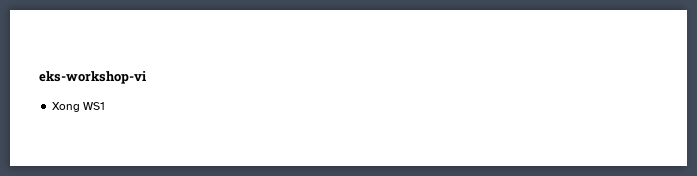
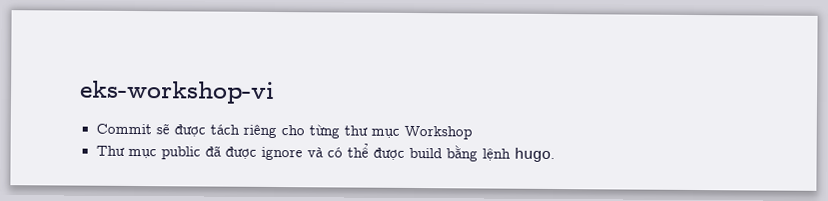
- Xong WS1
+ Commit sẽ được tách riêng cho từng thư mục Workshop
+ Thư mục public đã được ignore và có thể được build bằng lệnh hugo.

